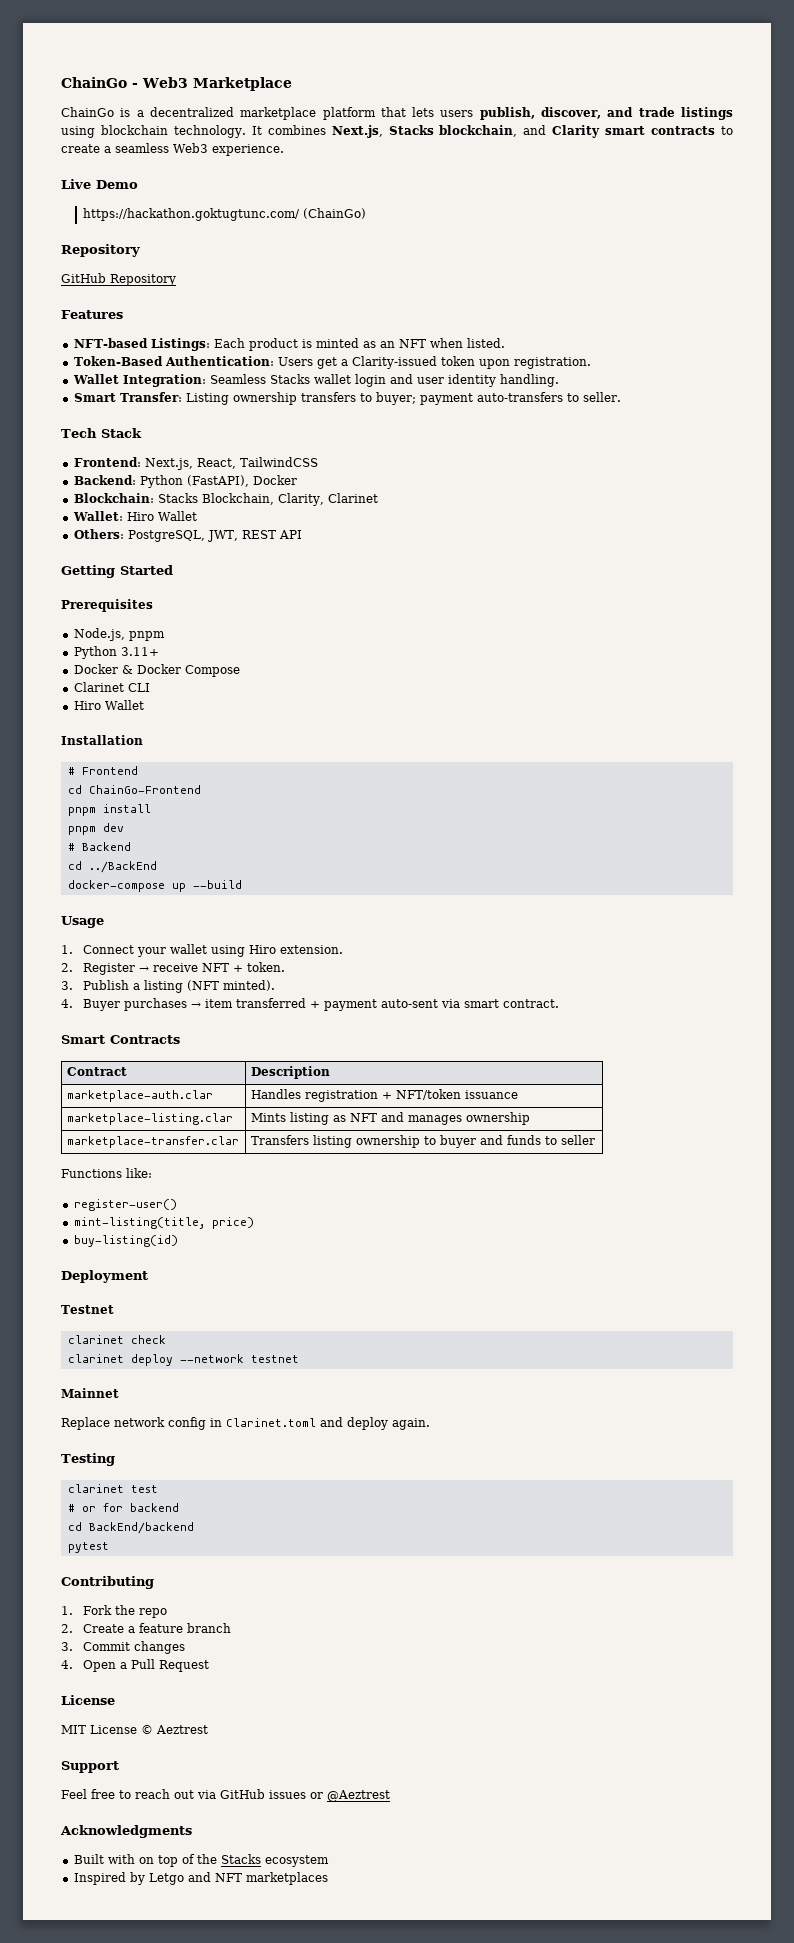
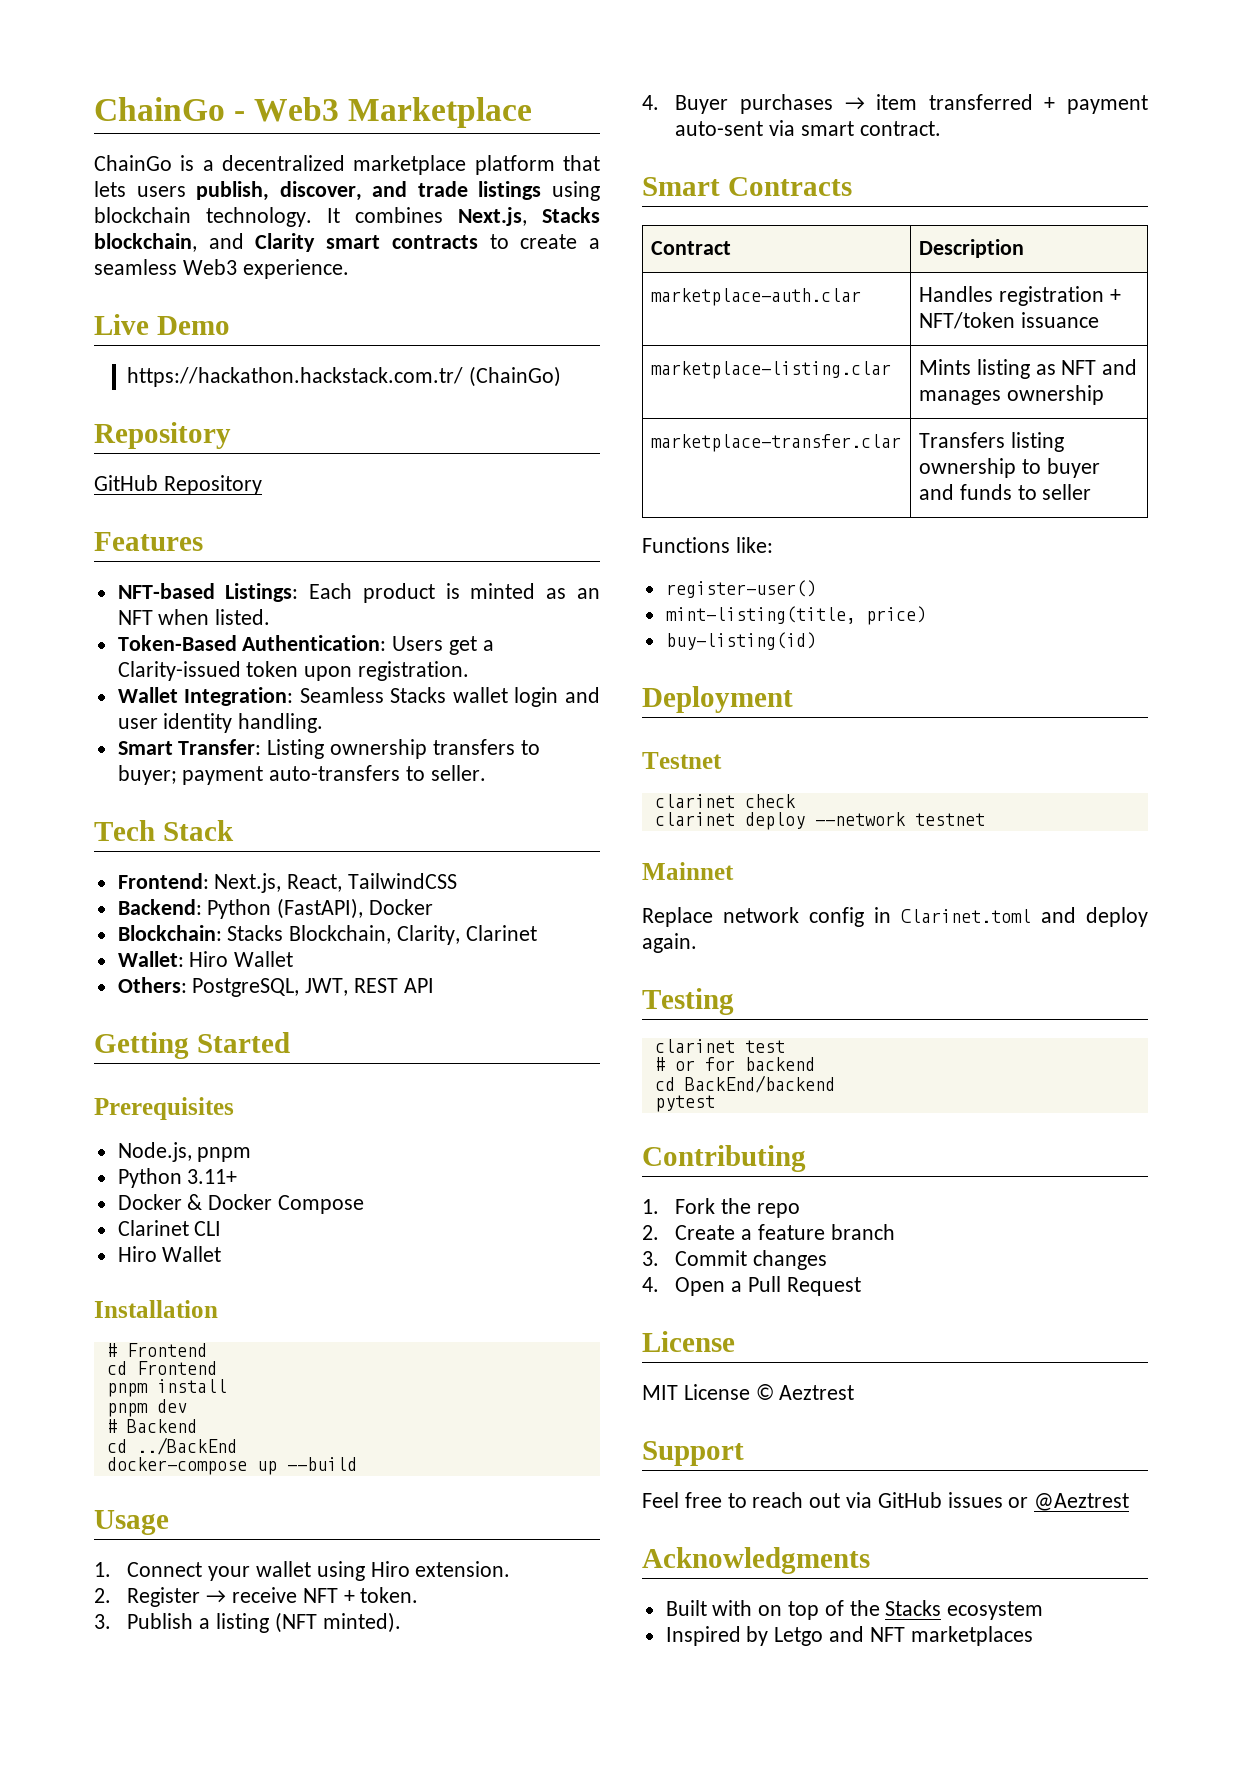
- https://hackathon.goktugtunc.com/ (ChainGo)
+ https://hackathon.hackstack.com.tr/ (ChainGo)
- cd ChainGo-Frontend
+ cd Frontend

